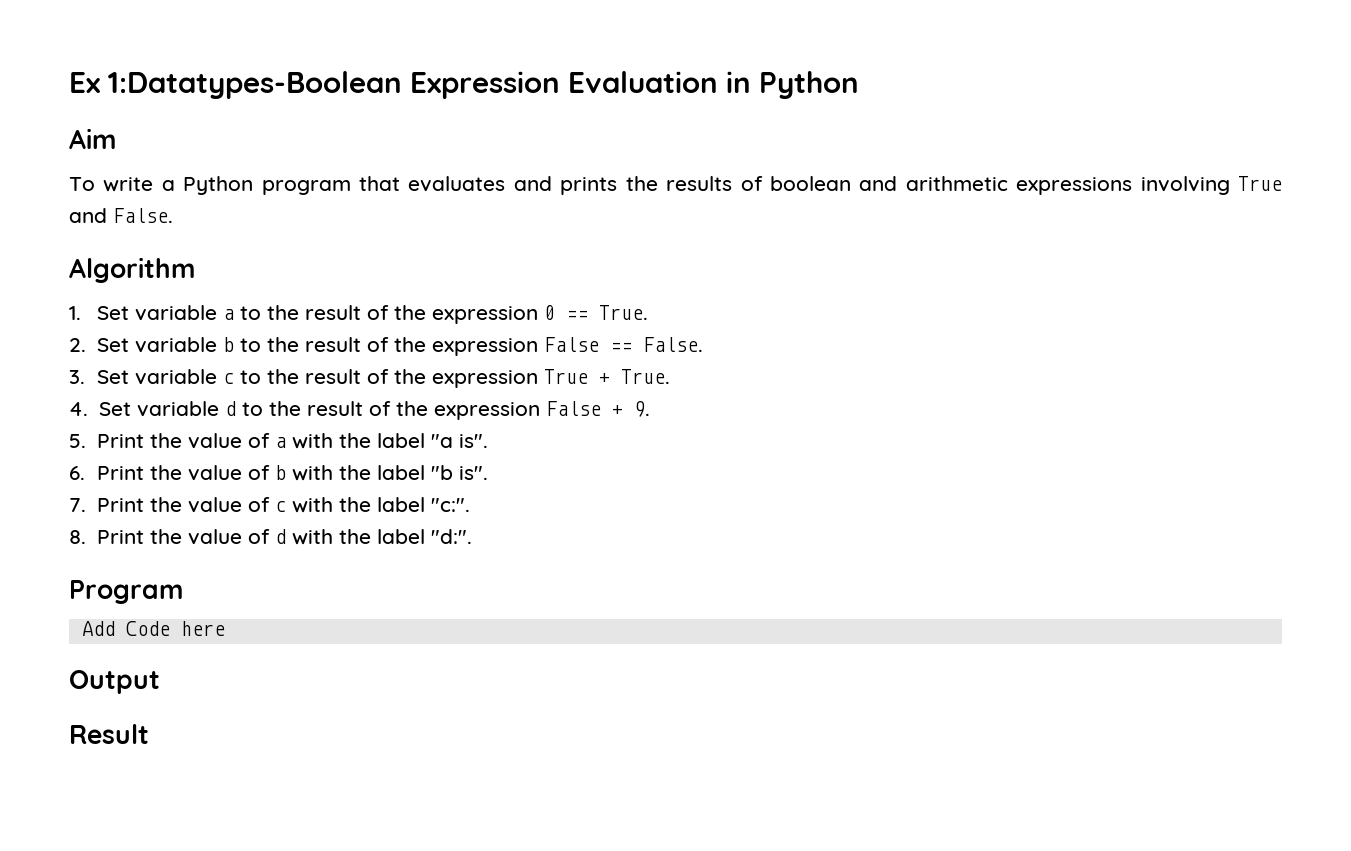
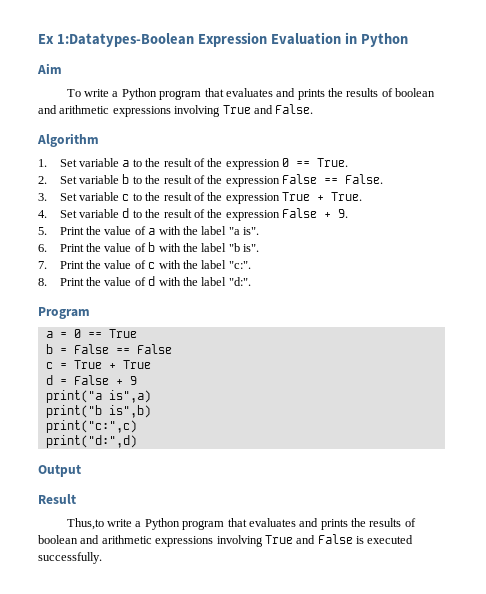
- Add Code here
+ a = 0 == True
+ b = False == False
+ c = True + True
+ d = False + 9
+ print("a is",a)
+ print("b is",b)
+ print("c:",c)
+ print("d:",d)
  Output
  Result
+ Thus,to write a Python program that evaluates and prints the results of boolean and arithmetic expressions involving True and False is executed successfully.

